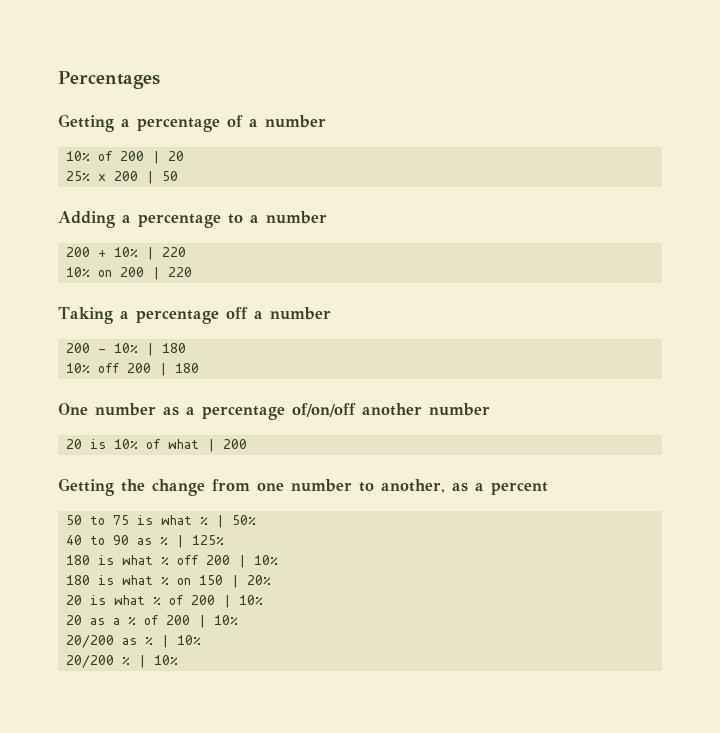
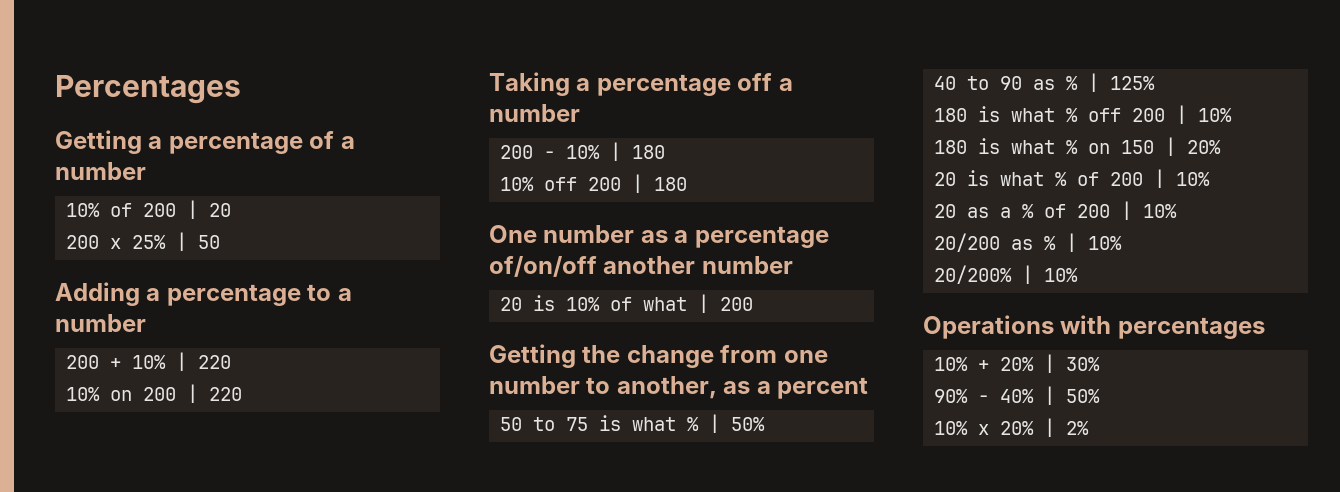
- 25% × 200 | 50
+ 200 x 25% | 50
- 20/200 % | 10%
+ 20/200% | 10%
+ Operations with percentages
+ 10% + 20% | 30%
+ 90% - 40% | 50%
+ 10% x 20% | 2%

